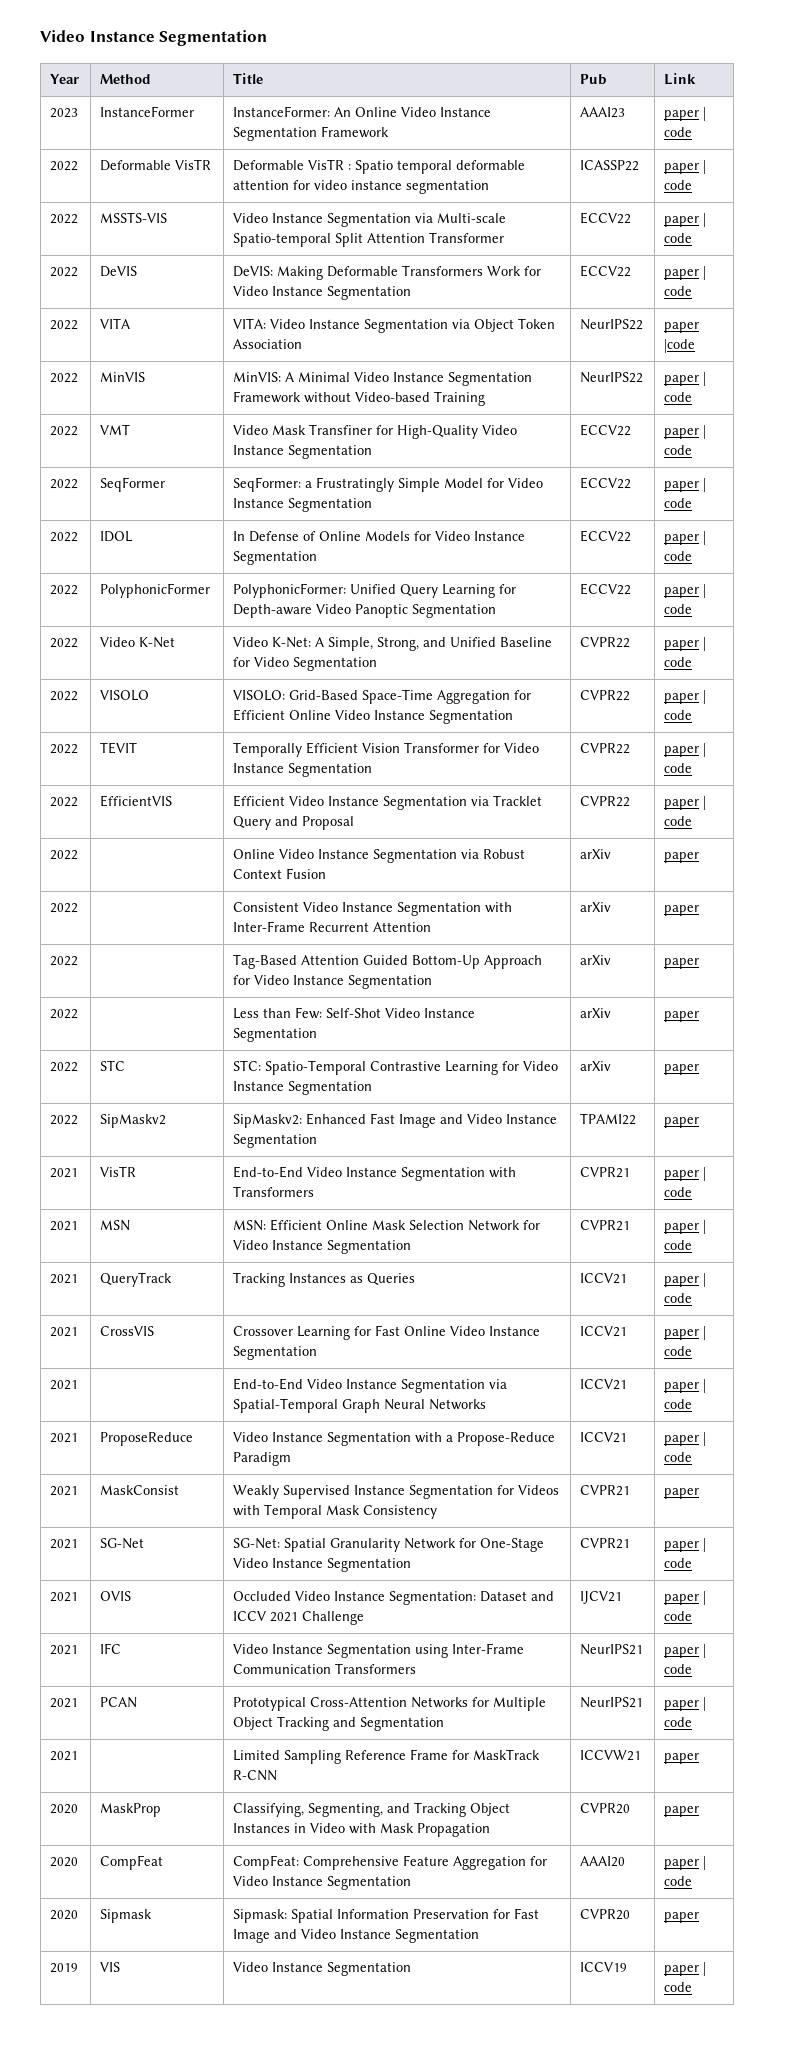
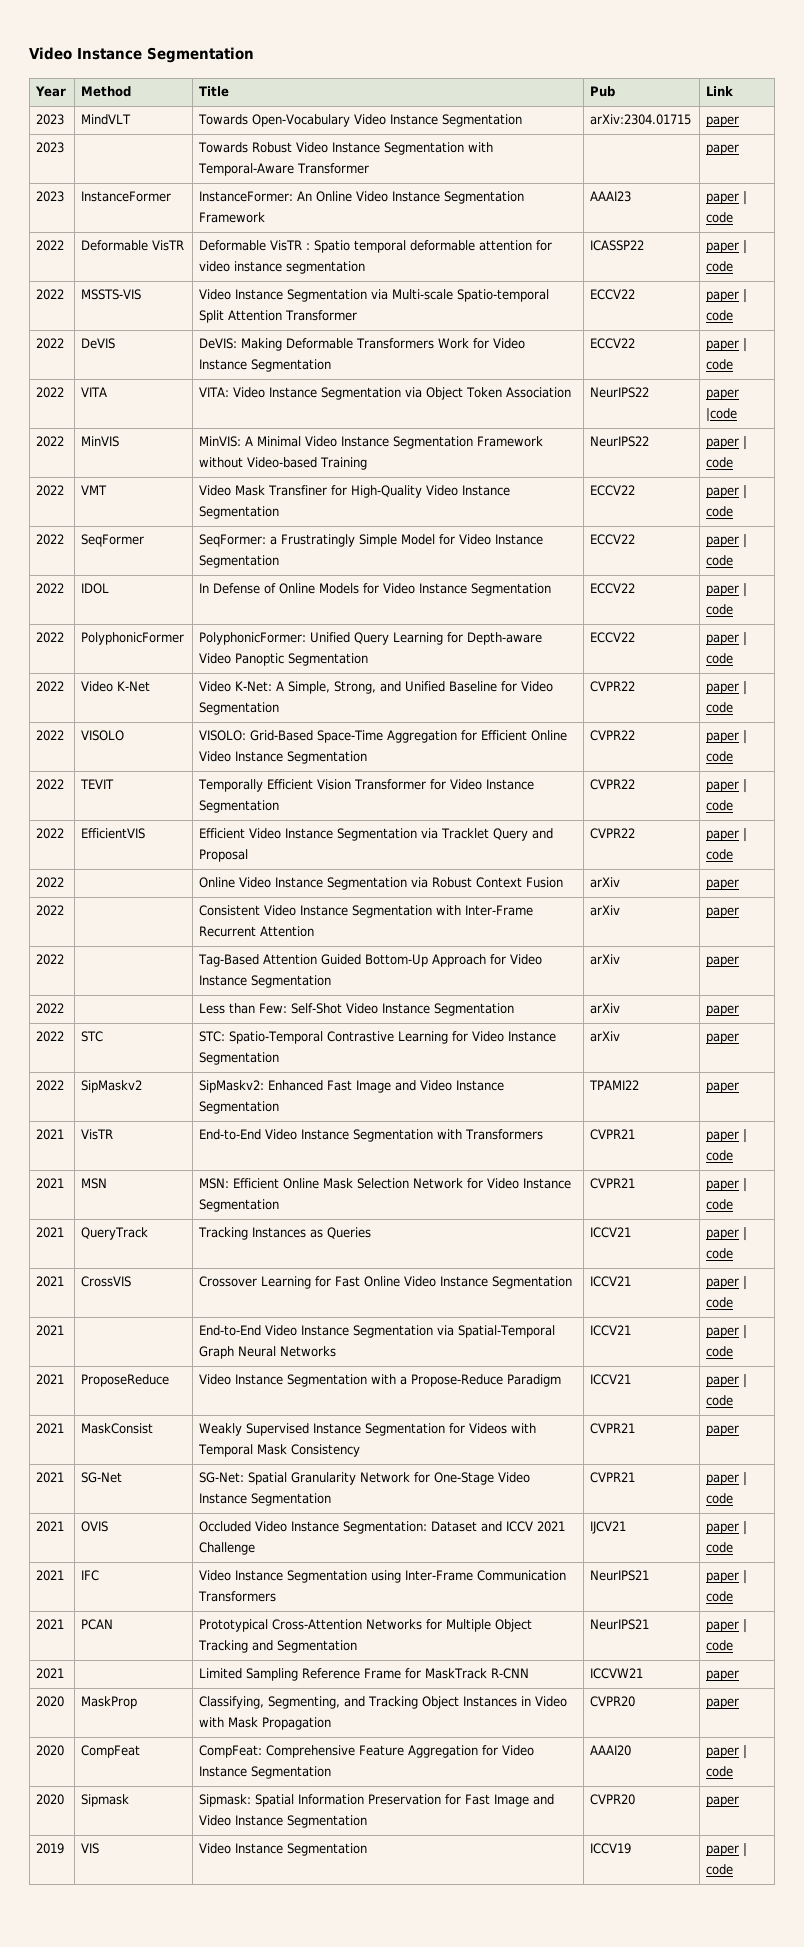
+ 2023 | MindVLT | Towards Open-Vocabulary Video Instance Segmentation | arXiv:2304.01715 | paper
+ 2023 | | Towards Robust Video Instance Segmentation with Temporal-Aware Transformer | | paper

